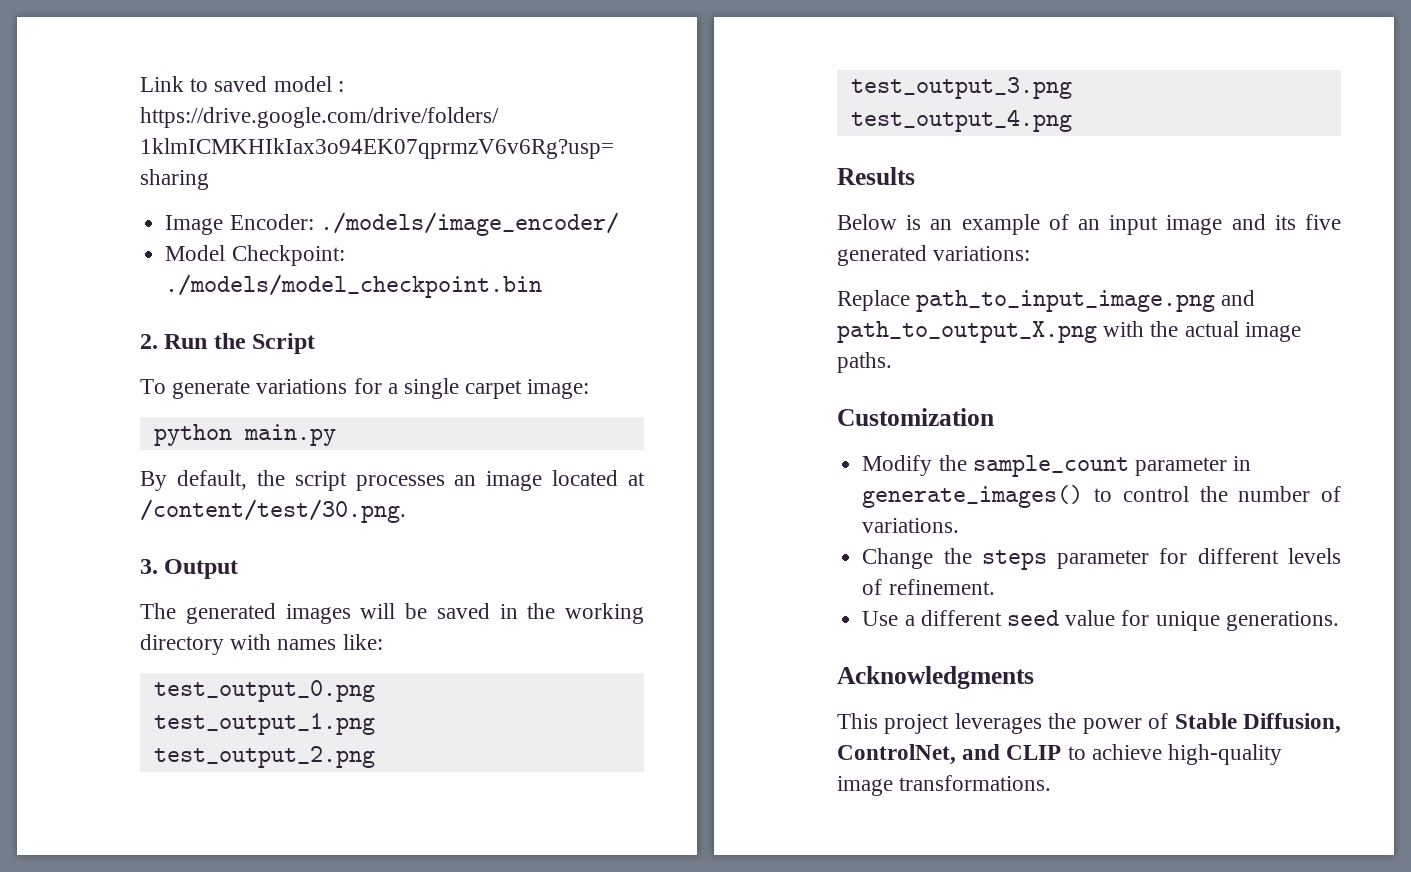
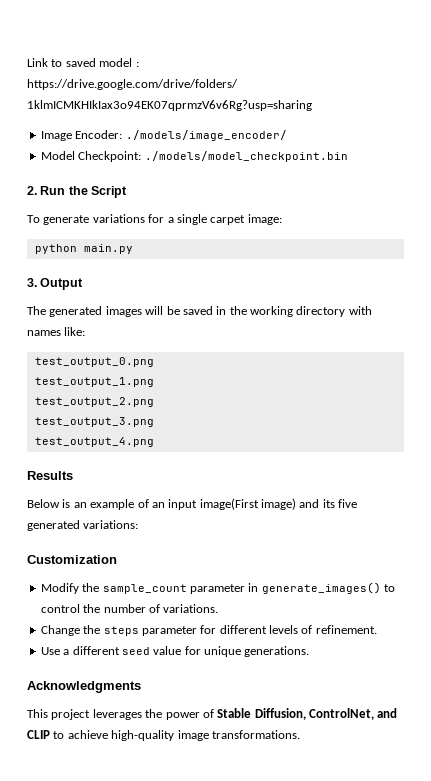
- By default, the script processes an image located at /content/test/30.png.
- Below is an example of an input image and its five generated variations:
+ Below is an example of an input image(First image) and its five generated variations:
- Replace path_to_input_image.png and path_to_output_X.png with the actual image paths.

